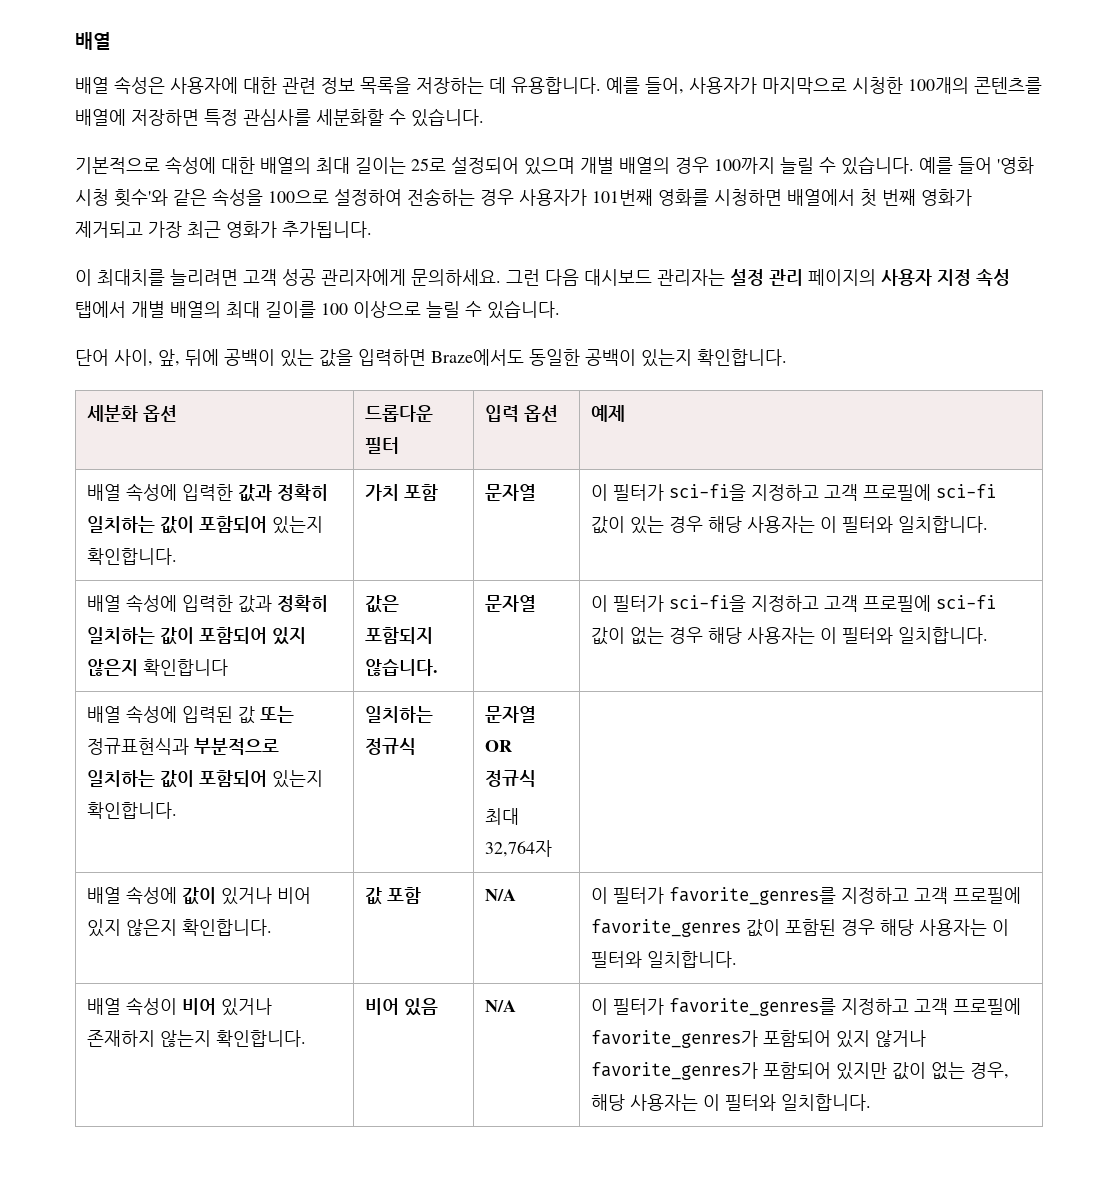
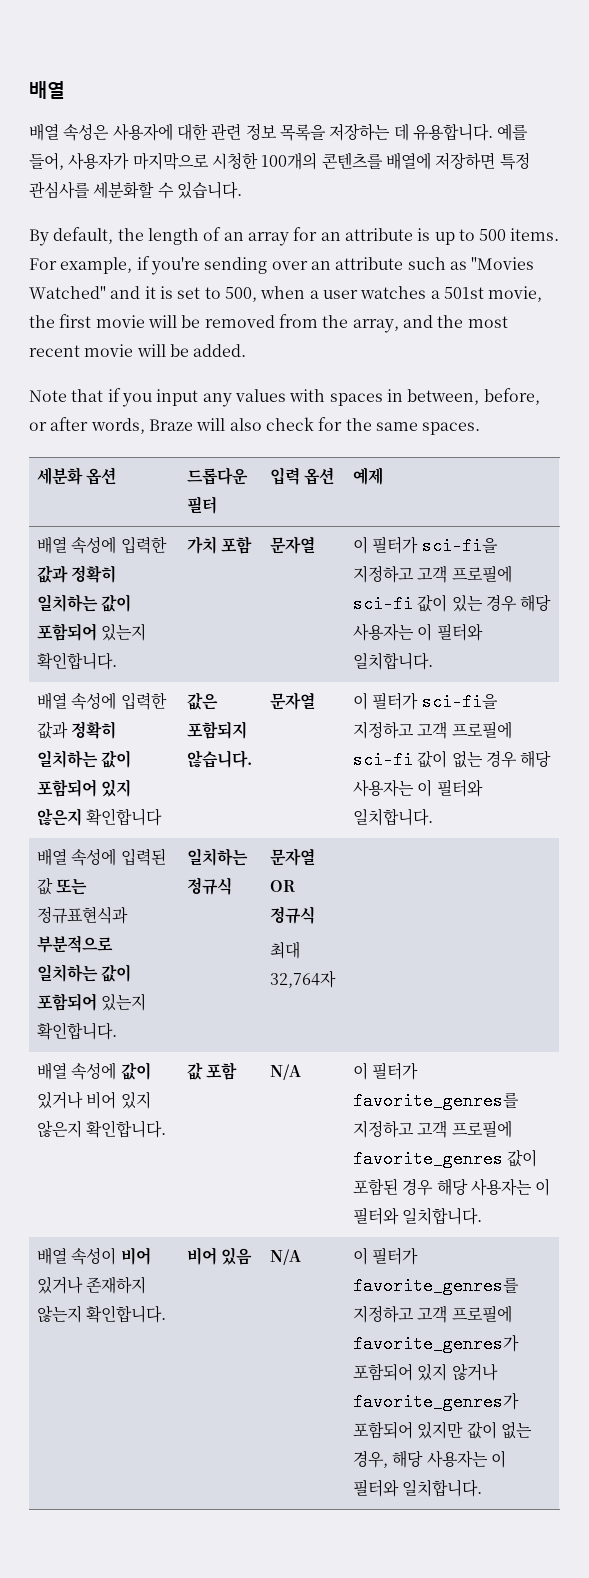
- 기본적으로 속성에 대한 배열의 최대 길이는 25로 설정되어 있으며 개별 배열의 경우 100까지 늘릴 수 있습니다. 예를 들어 '영화 시청 횟수'와 같은 속성을 100으로 설정하여 전송하는 경우 사용자가 101번째 영화를 시청하면 배열에서 첫 번째 영화가 제거되고 가장 최근 영화가 추가됩니다.
- 이 최대치를 늘리려면 고객 성공 관리자에게 문의하세요. 그런 다음 대시보드 관리자는 설정 관리 페이지의 사용자 지정 속성 탭에서 개별 배열의 최대 길이를 100 이상으로 늘릴 수 있습니다.
- 단어 사이, 앞, 뒤에 공백이 있는 값을 입력하면 Braze에서도 동일한 공백이 있는지 확인합니다.
+ By default, the length of an array for an attribute is up to 500 items. For example, if you're sending over an attribute such as "Movies Watched" and it is set to 500, when a user watches a 501st movie, the first movie will be removed from the array, and the most recent movie will be added.
+ Note that if you input any values with spaces in between, before, or after words, Braze will also check for the same spaces.

